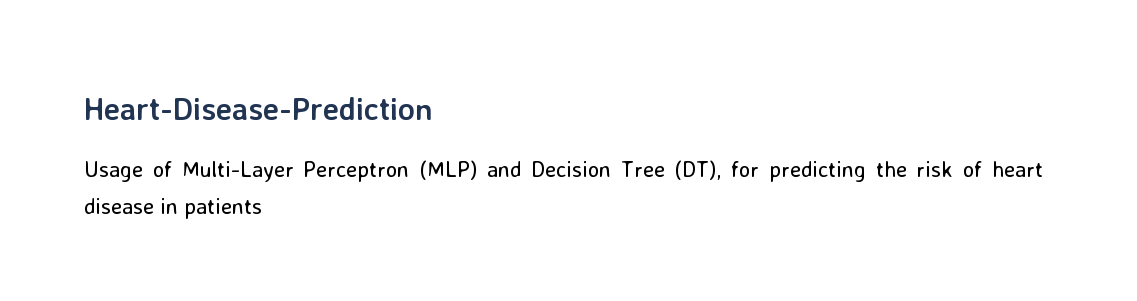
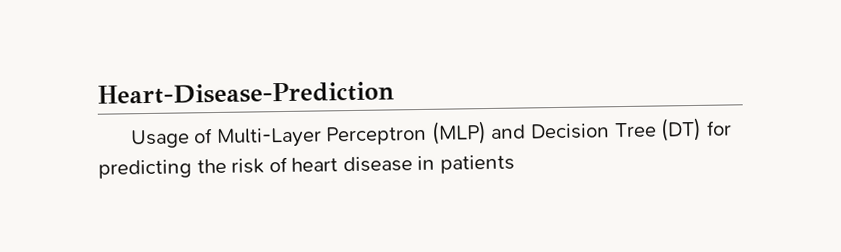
- Usage of Multi-Layer Perceptron (MLP) and Decision Tree (DT), for predicting the risk of heart disease in patients
+ Usage of Multi-Layer Perceptron (MLP) and Decision Tree (DT) for predicting the risk of heart disease in patients

